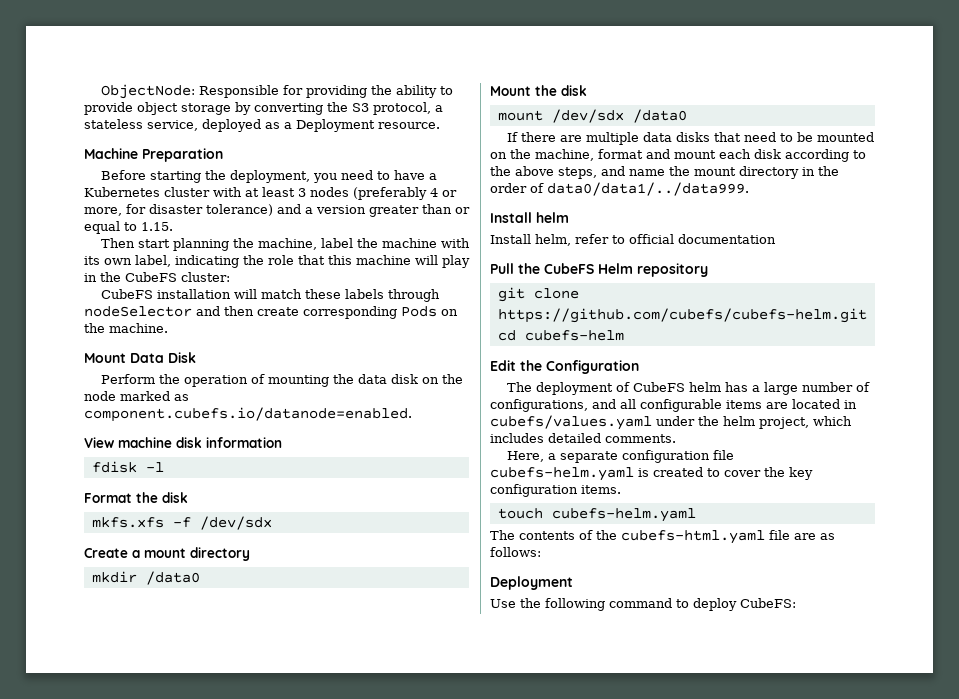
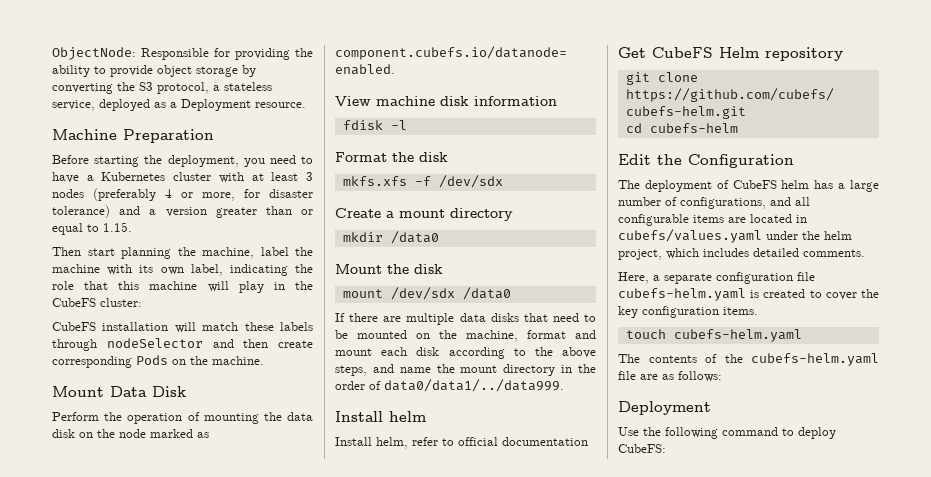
- Pull the CubeFS Helm repository
+ Get CubeFS Helm repository
- The contents of the cubefs-html.yaml file are as follows:
+ The contents of the cubefs-helm.yaml file are as follows:

